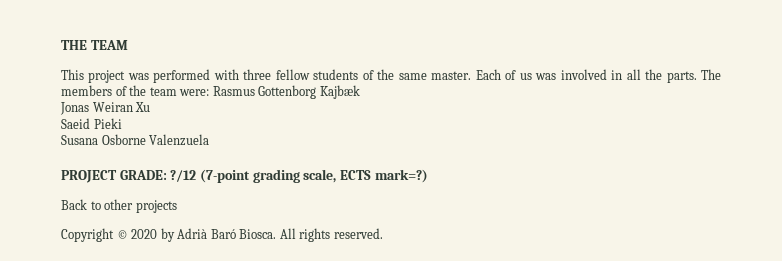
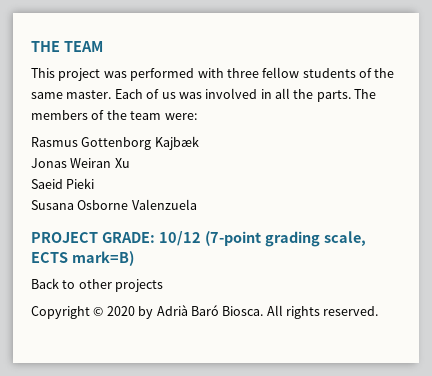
- The members of the team were: Rasmus Gottenborg Kajbæk
+ The members of the team were:
+ Rasmus Gottenborg Kajbæk
- PROJECT GRADE: ?/12 (7-point grading scale, ECTS mark=?)
+ PROJECT GRADE: 10/12 (7-point grading scale, ECTS mark=B)

